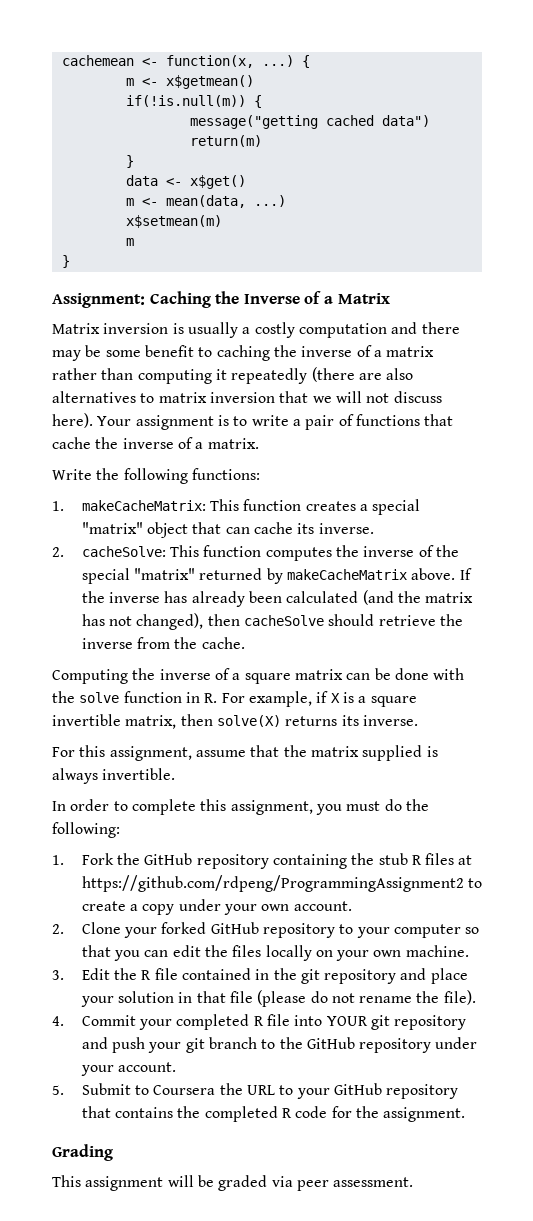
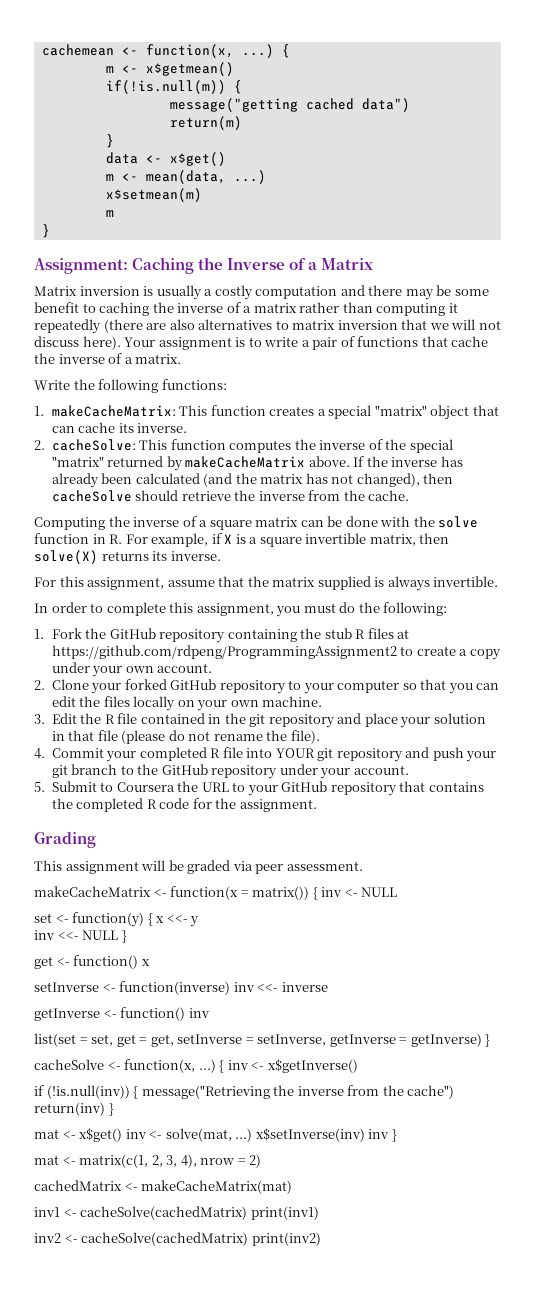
+ makeCacheMatrix <- function(x = matrix()) { inv <- NULL
+ set <- function(y) { x <<- y
+ inv <<- NULL }
+ get <- function() x
+ setInverse <- function(inverse) inv <<- inverse
+ getInverse <- function() inv
+ list(set = set, get = get, setInverse = setInverse, getInverse = getInverse) }
+ cacheSolve <- function(x, ...) { inv <- x$getInverse()
+ if (!is.null(inv)) { message("Retrieving the inverse from the cache") return(inv) }
+ mat <- x$get() inv <- solve(mat, ...) x$setInverse(inv) inv }
+ mat <- matrix(c(1, 2, 3, 4), nrow = 2)
+ cachedMatrix <- makeCacheMatrix(mat)
+ inv1 <- cacheSolve(cachedMatrix) print(inv1)
+ inv2 <- cacheSolve(cachedMatrix) print(inv2)

